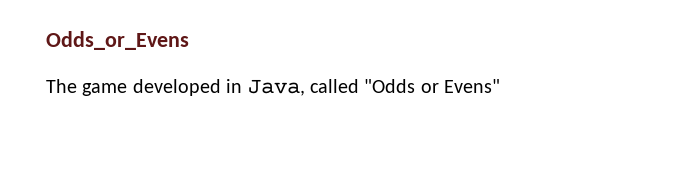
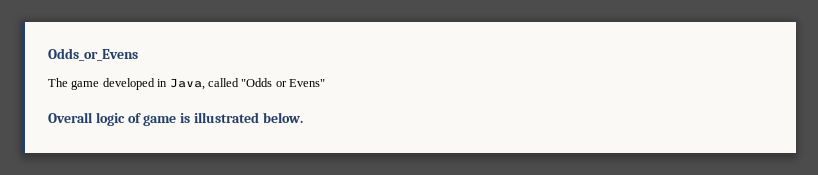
+ Overall logic of game is illustrated below.

